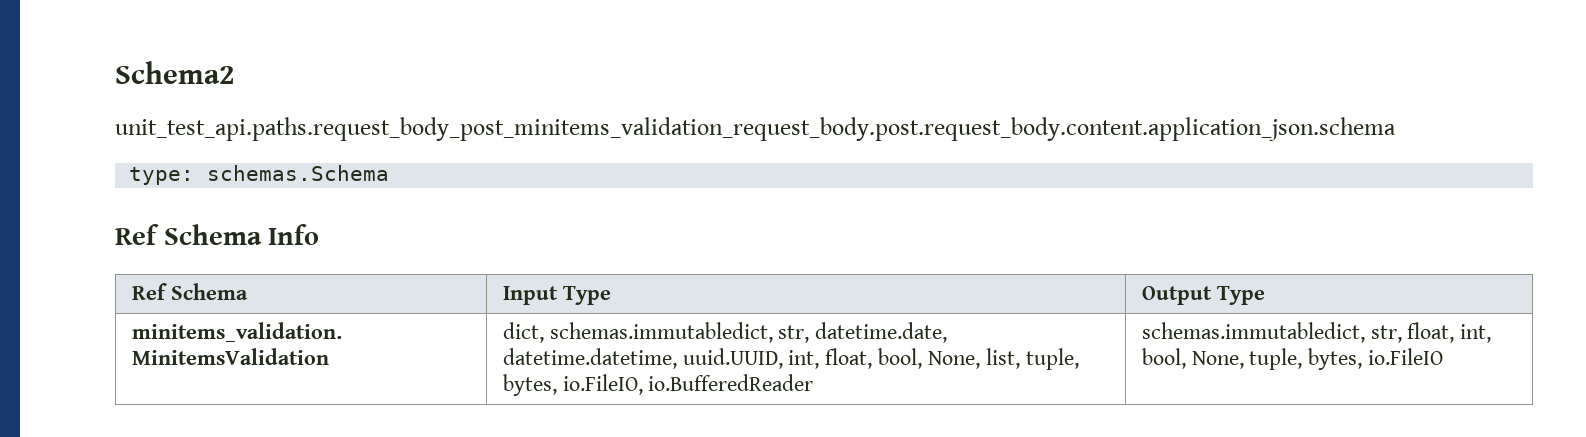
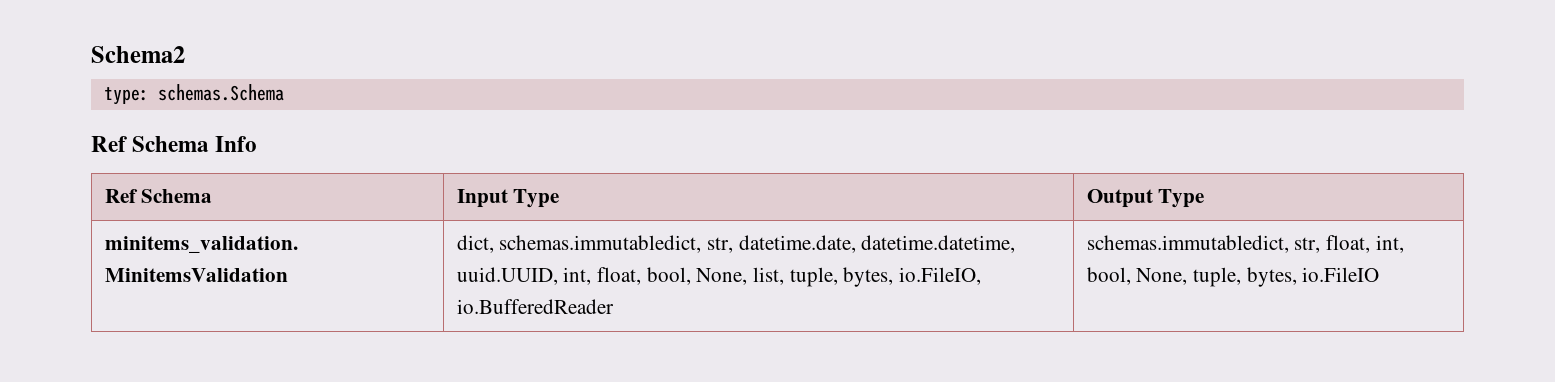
- unit_test_api.paths.request_body_post_minitems_validation_request_body.post.request_body.content.application_json.schema

